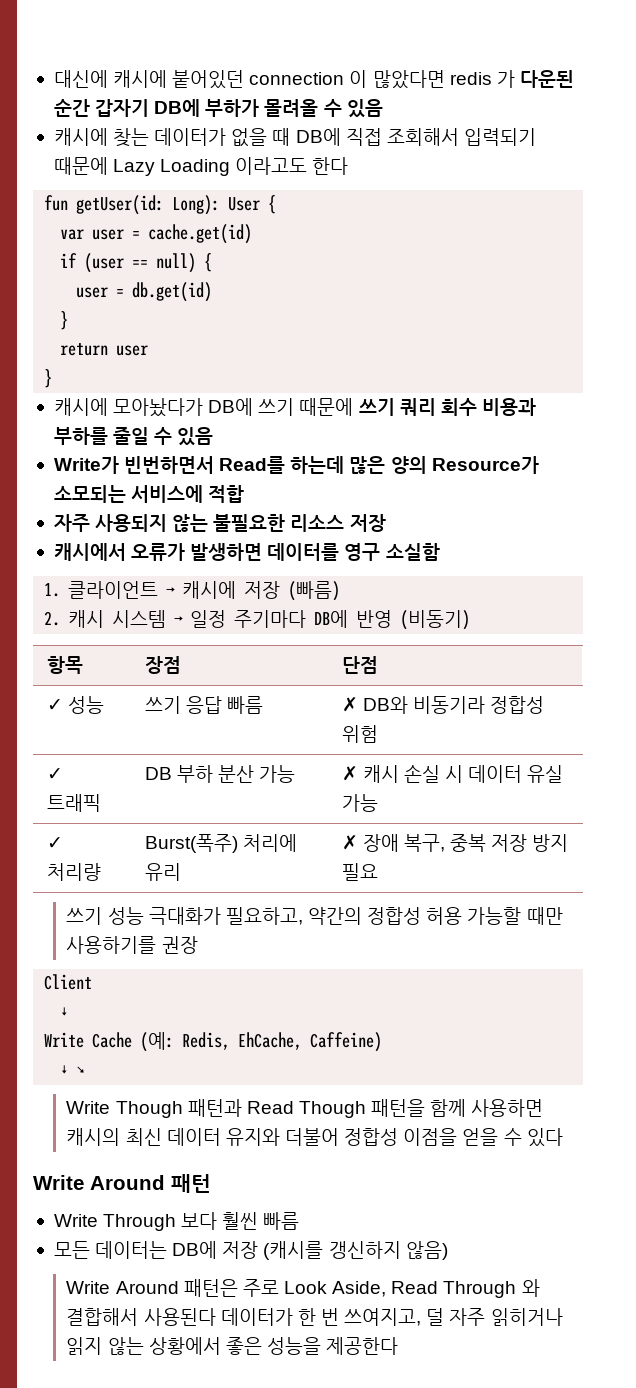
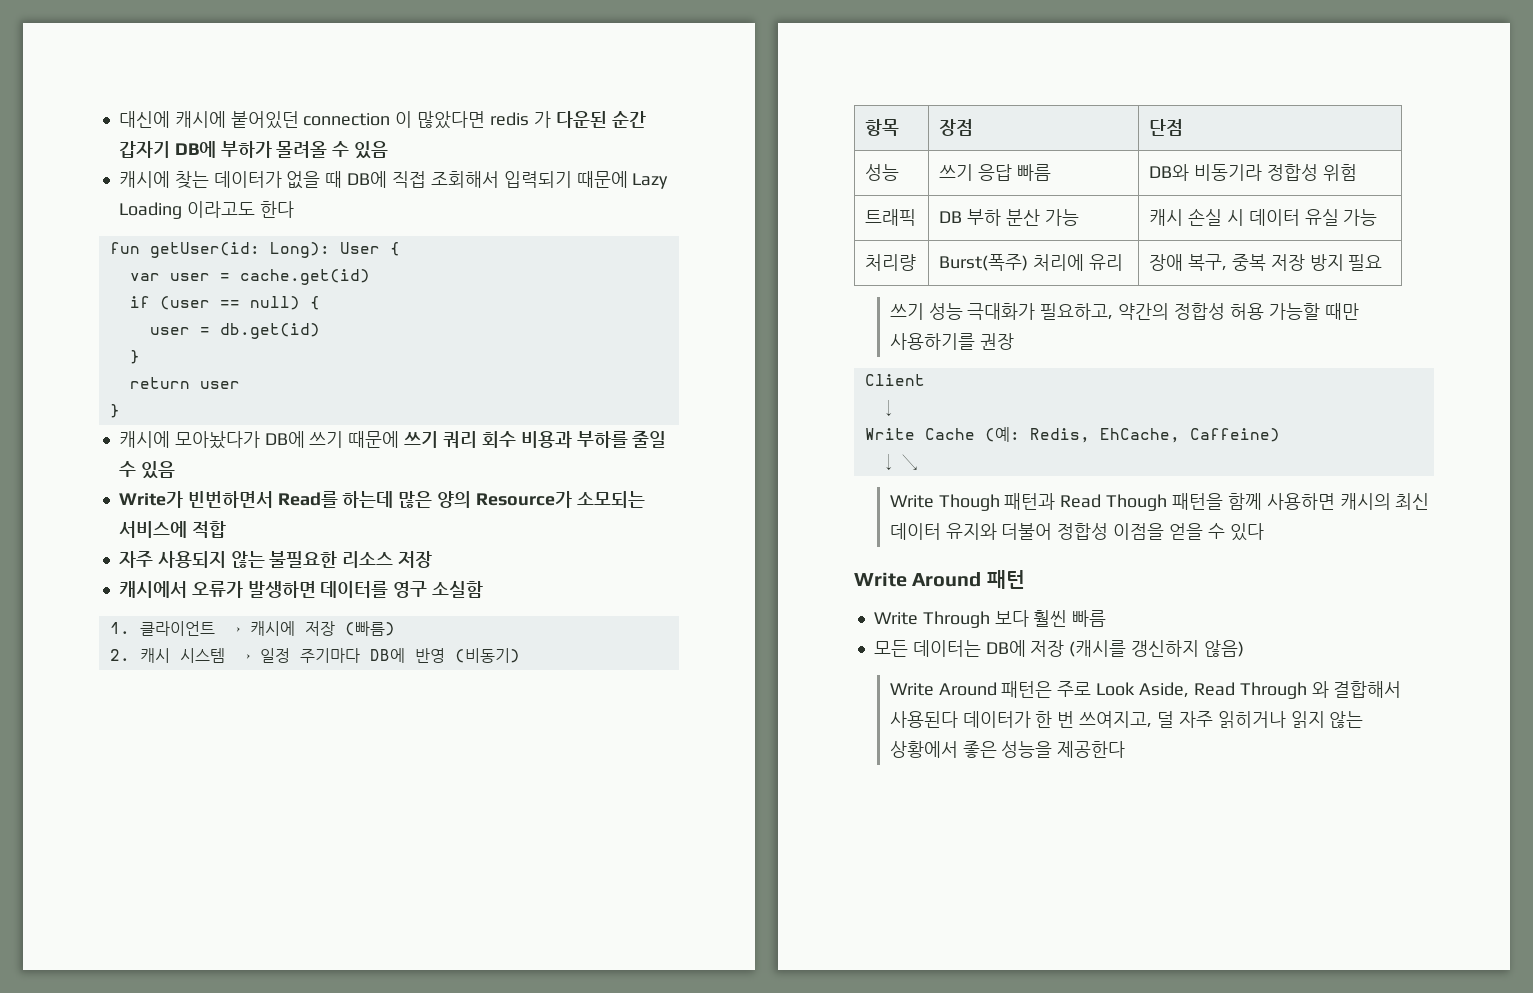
- ✓ 성능 | 쓰기 응답 빠름 | ✗ DB와 비동기라 정합성 위험
+ 성능 | 쓰기 응답 빠름 | DB와 비동기라 정합성 위험
- ✓ 트래픽 | DB 부하 분산 가능 | ✗ 캐시 손실 시 데이터 유실 가능
+ 트래픽 | DB 부하 분산 가능 | 캐시 손실 시 데이터 유실 가능
- ✓ 처리량 | Burst(폭주) 처리에 유리 | ✗ 장애 복구, 중복 저장 방지 필요
+ 처리량 | Burst(폭주) 처리에 유리 | 장애 복구, 중복 저장 방지 필요

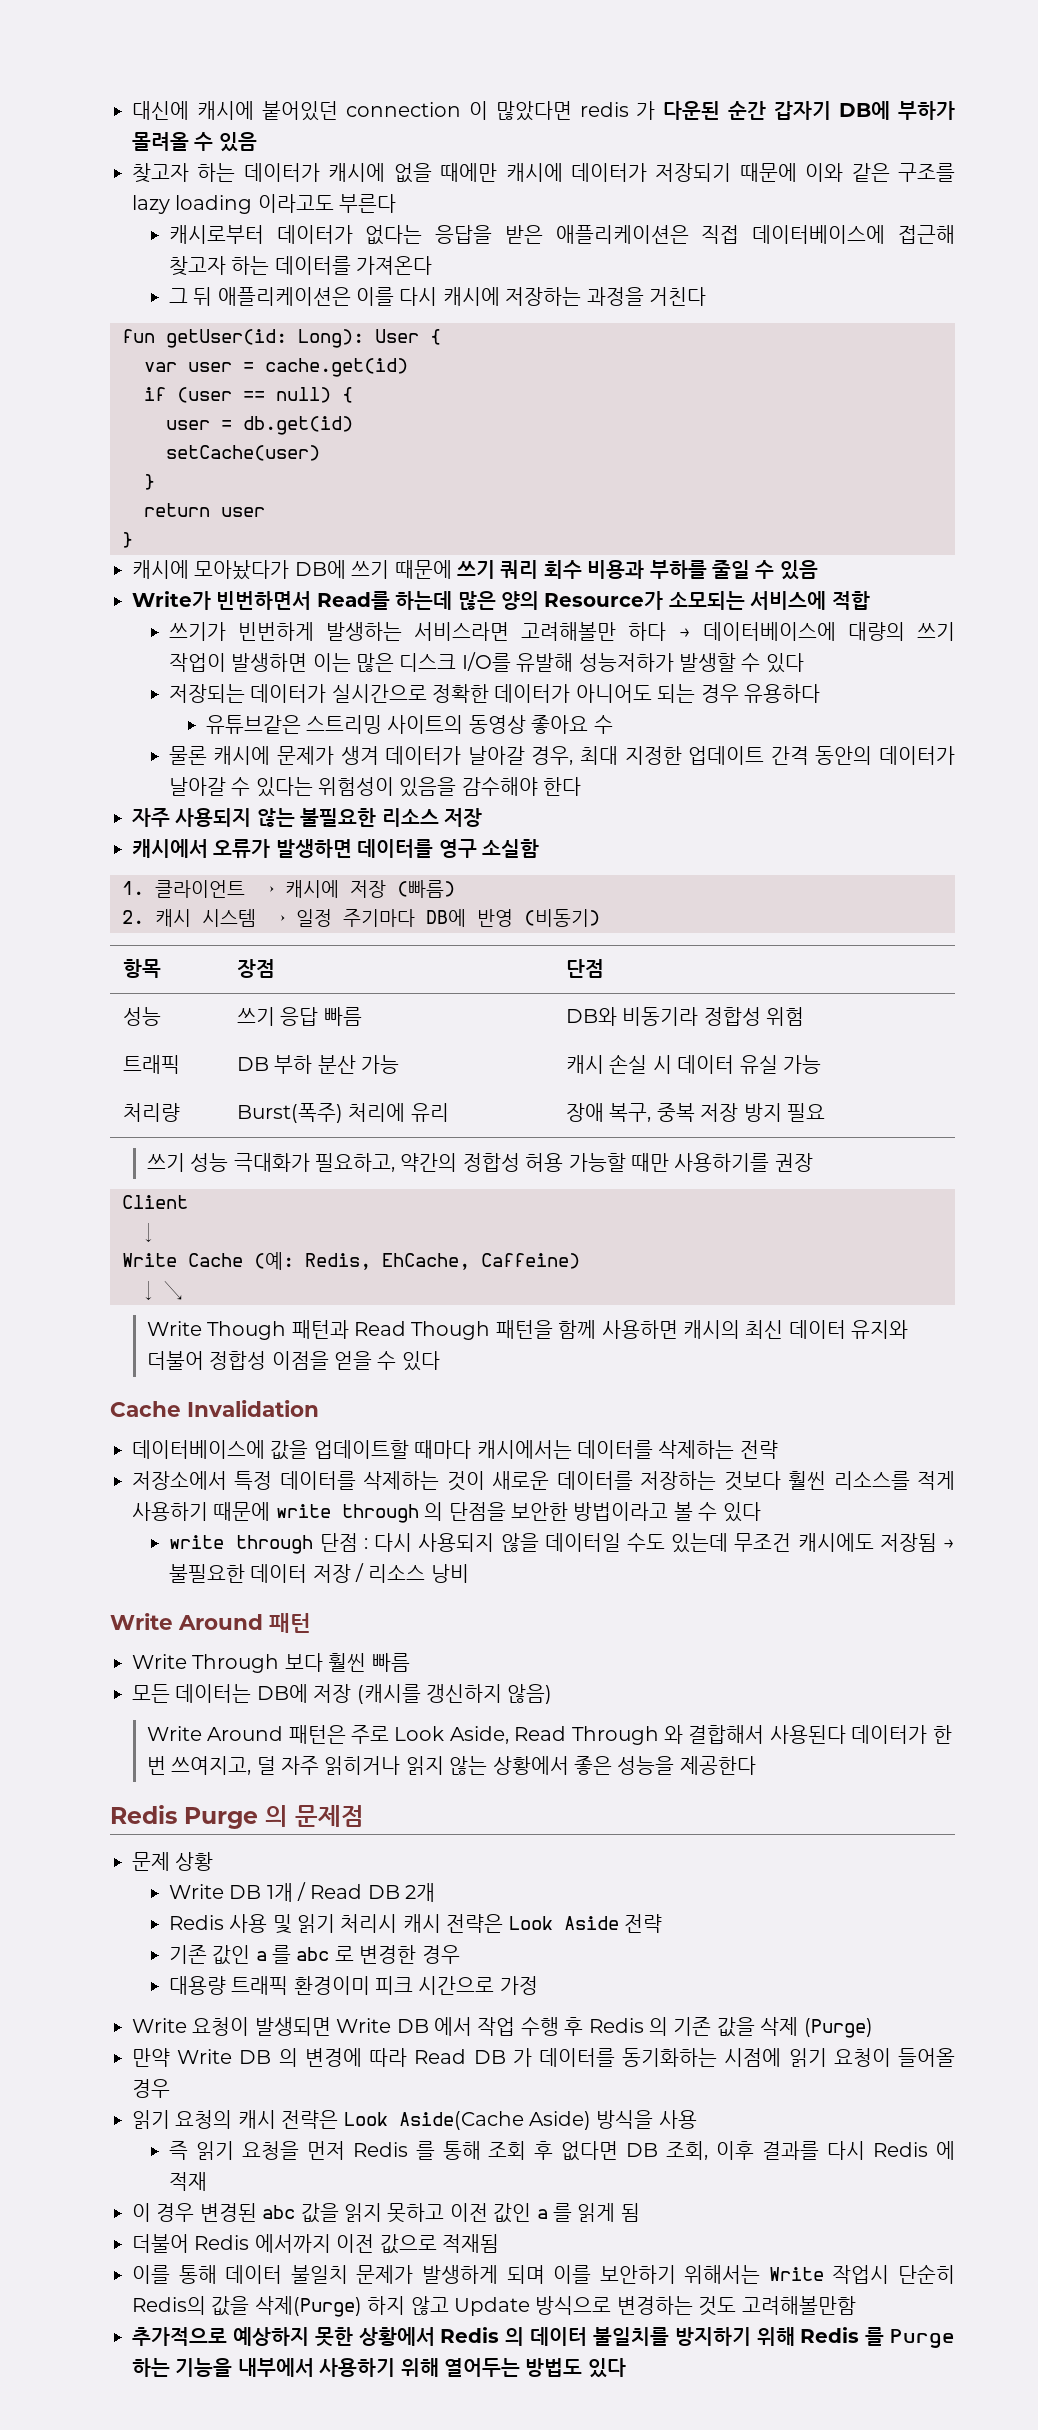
- 캐시에 찾는 데이터가 없을 때 DB에 직접 조회해서 입력되기 때문에 Lazy Loading 이라고도 한다
+ 찾고자 하는 데이터가 캐시에 없을 때에만 캐시에 데이터가 저장되기 때문에 이와 같은 구조를 lazy loading 이라고도 부른다
+ 캐시로부터 데이터가 없다는 응답을 받은 애플리케이션은 직접 데이터베이스에 접근해 찾고자 하는 데이터를 가져온다
+ 그 뒤 애플리케이션은 이를 다시 캐시에 저장하는 과정을 거친다
+ setCache(user)
+ 쓰기가 빈번하게 발생하는 서비스라면 고려해볼만 하다 → 데이터베이스에 대량의 쓰기 작업이 발생하면 이는 많은 디스크 I/O를 유발해 성능저하가 발생할 수 있다
+ 저장되는 데이터가 실시간으로 정확한 데이터가 아니어도 되는 경우 유용하다
+ 유튜브같은 스트리밍 사이트의 동영상 좋아요 수
+ 물론 캐시에 문제가 생겨 데이터가 날아갈 경우, 최대 지정한 업데이트 간격 동안의 데이터가 날아갈 수 있다는 위험성이 있음을 감수해야 한다
+ Cache Invalidation
+ 데이터베이스에 값을 업데이트할 때마다 캐시에서는 데이터를 삭제하는 전략
+ 저장소에서 특정 데이터를 삭제하는 것이 새로운 데이터를 저장하는 것보다 훨씬 리소스를 적게 사용하기 때문에 write through 의 단점을 보안한 방법이라고 볼 수 있다
+ write through 단점 : 다시 사용되지 않을 데이터일 수도 있는데 무조건 캐시에도 저장됨 → 불필요한 데이터 저장 / 리소스 낭비
+ Redis Purge 의 문제점
+ 문제 상황
+ Write DB 1개 / Read DB 2개
+ Redis 사용 및 읽기 처리시 캐시 전략은 Look Aside 전략
+ 기존 값인 a 를 abc 로 변경한 경우
+ 대용량 트래픽 환경이미 피크 시간으로 가정
+ Write 요청이 발생되면 Write DB 에서 작업 수행 후 Redis 의 기존 값을 삭제 (Purge)
+ 만약 Write DB 의 변경에 따라 Read DB 가 데이터를 동기화하는 시점에 읽기 요청이 들어올 경우
+ 읽기 요청의 캐시 전략은 Look Aside(Cache Aside) 방식을 사용
+ 즉 읽기 요청을 먼저 Redis 를 통해 조회 후 없다면 DB 조회, 이후 결과를 다시 Redis 에 적재
+ 이 경우 변경된 abc 값을 읽지 못하고 이전 값인 a 를 읽게 됨
+ 더불어 Redis 에서까지 이전 값으로 적재됨
+ 이를 통해 데이터 불일치 문제가 발생하게 되며 이를 보안하기 위해서는 Write 작업시 단순히 Redis의 값을 삭제(Purge) 하지 않고 Update 방식으로 변경하는 것도 고려해볼만함
+ 추가적으로 예상하지 못한 상황에서 Redis 의 데이터 불일치를 방지하기 위해 Redis 를 Purge 하는 기능을 내부에서 사용하기 위해 열어두는 방법도 있다

